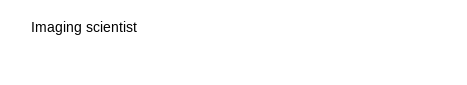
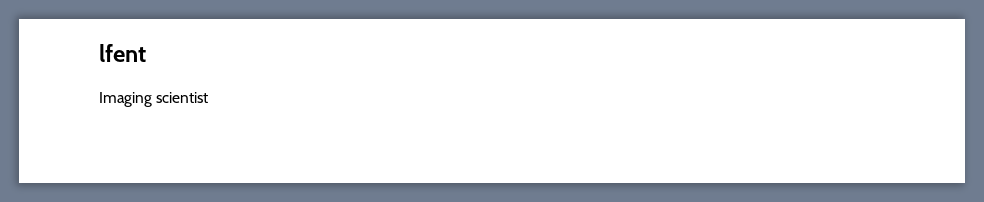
+ lfent

